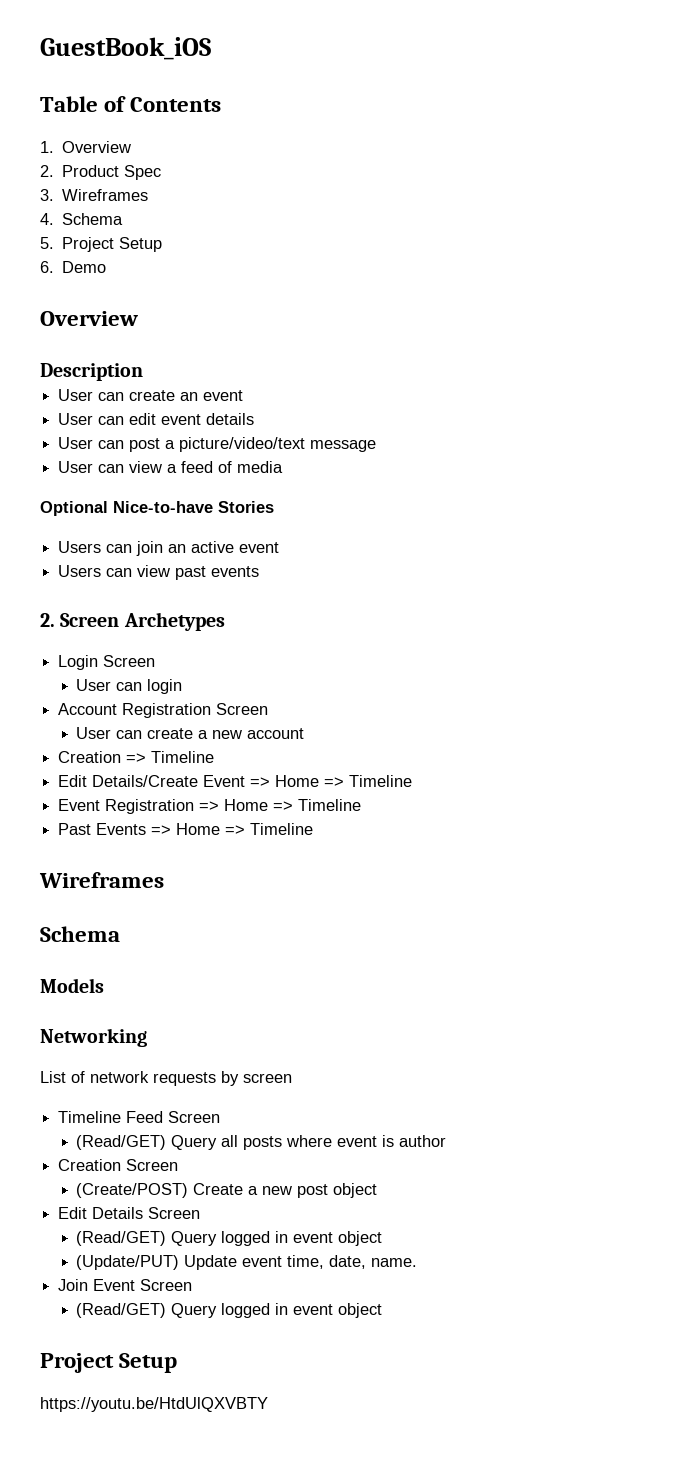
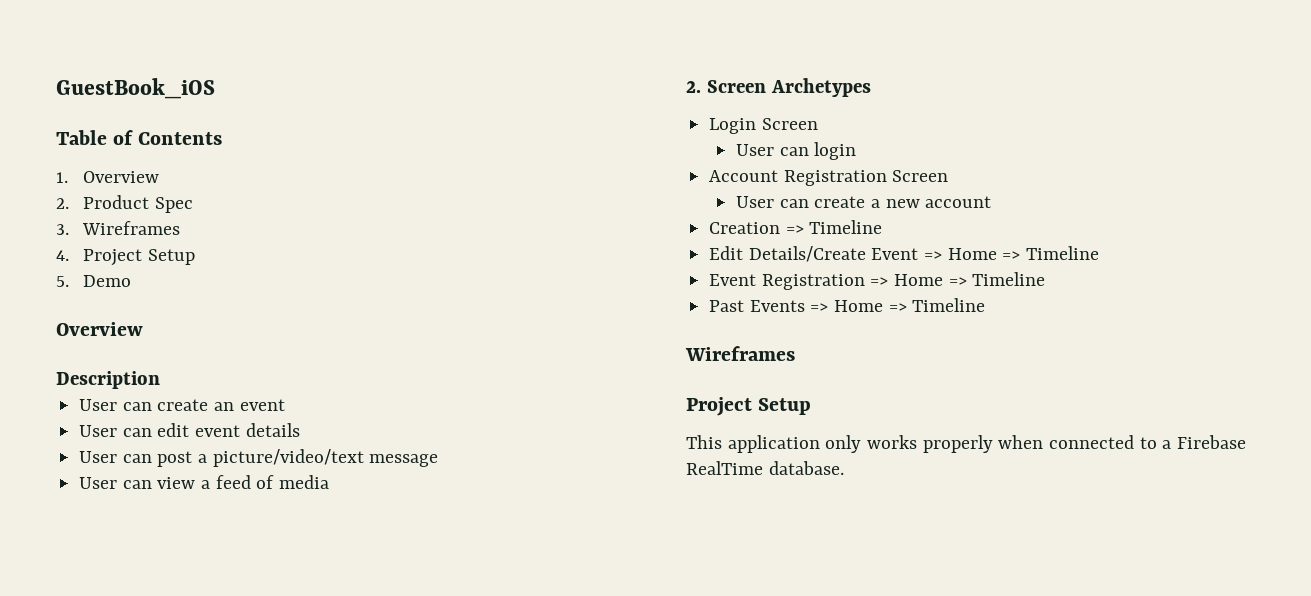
- 4. Schema
- 5. Project Setup
- 6. Demo
+ 4. Project Setup
+ 5. Demo
- Optional Nice-to-have Stories
- Users can join an active event
- Users can view past events
  Past Events => Home => Timeline
  Wireframes
- Schema
- Models
- Networking
- List of network requests by screen
- Timeline Feed Screen
- (Read/GET) Query all posts where event is author
- Creation Screen
- (Create/POST) Create a new post object
- Edit Details Screen
- (Read/GET) Query logged in event object
- (Update/PUT) Update event time, date, name.
- Join Event Screen
- (Read/GET) Query logged in event object
  Project Setup
- https://youtu.be/HtdUlQXVBTY
+ This application only works properly when connected to a Firebase RealTime database.

